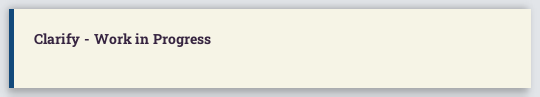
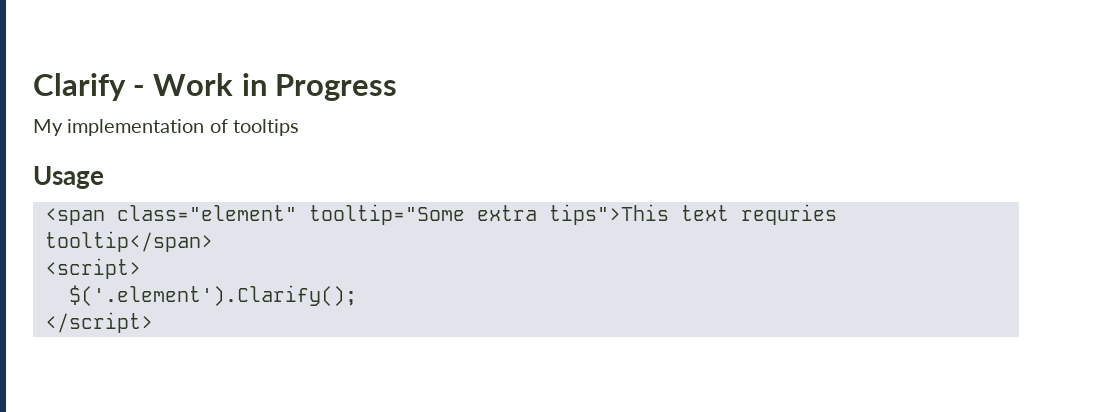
+ My implementation of tooltips
+ Usage
+ <span class="element" tooltip="Some extra tips">This text requries tooltip</span>
+ <script>
+ $('.element').Clarify();
+ </script>

